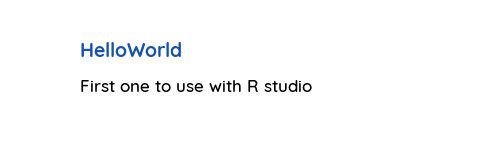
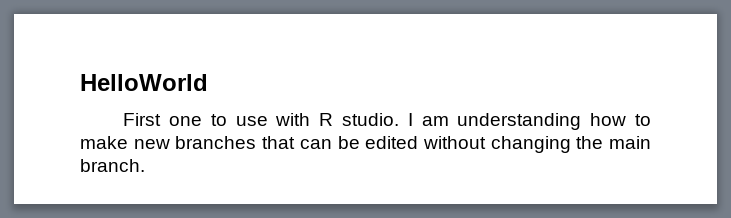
- First one to use with R studio
+ First one to use with R studio. I am understanding how to make new branches that can be edited without changing the main branch.

